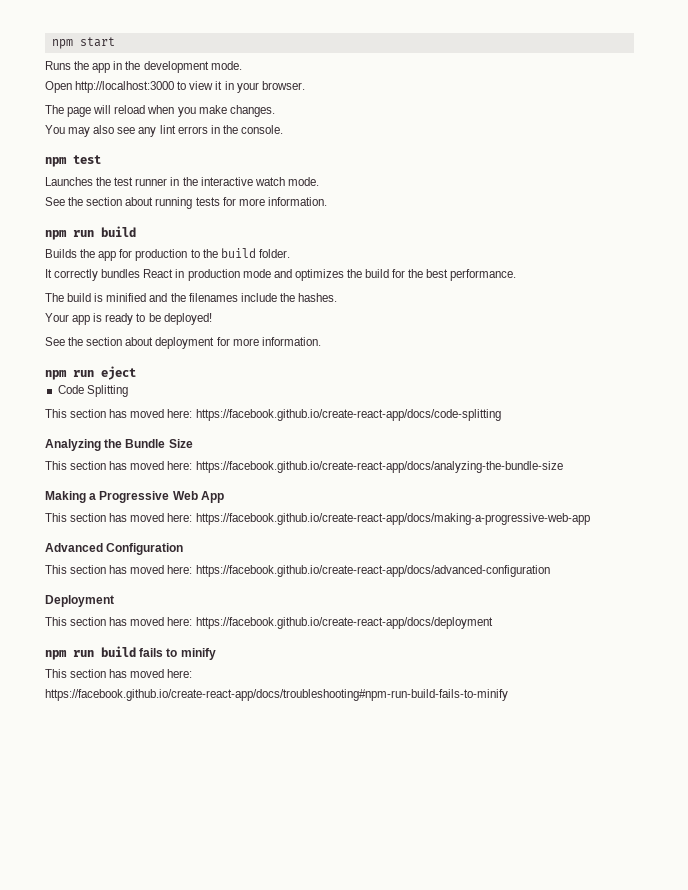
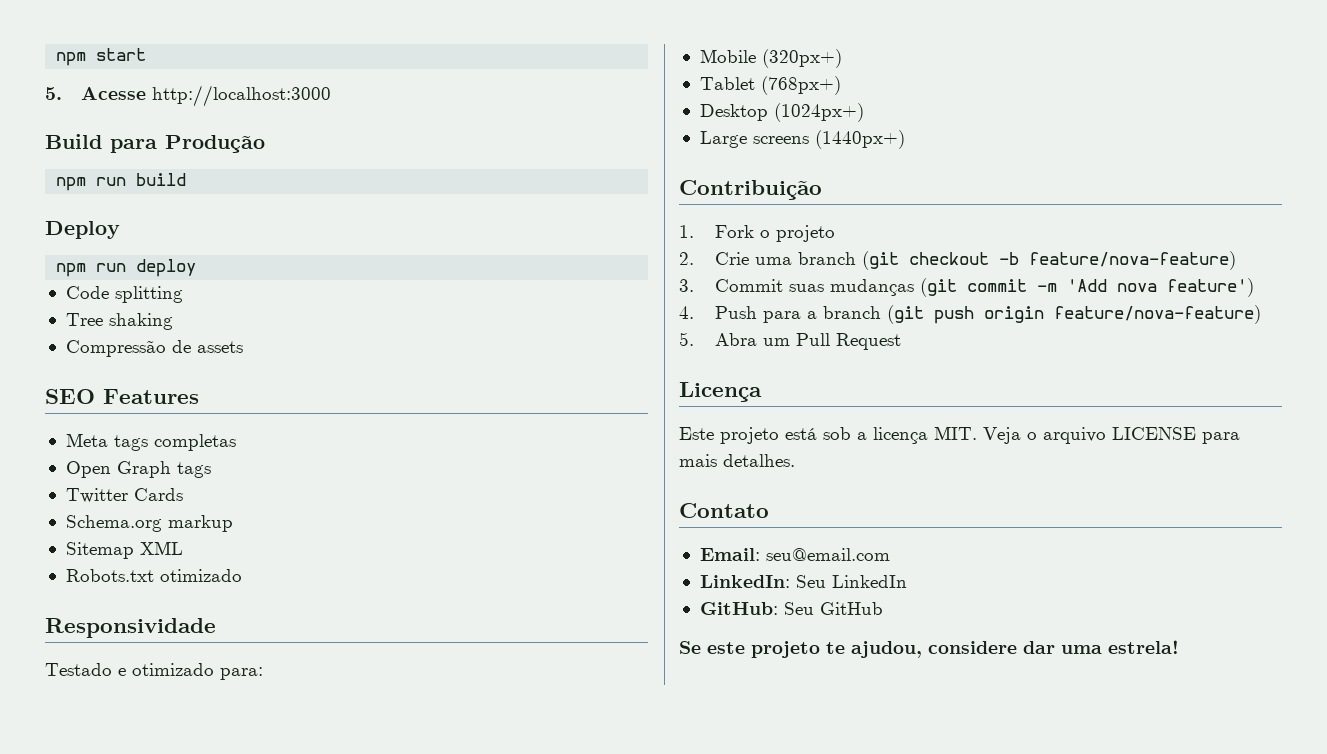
- Runs the app in the development mode.
- Open http://localhost:3000 to view it in your browser.
- The page will reload when you make changes.
- You may also see any lint errors in the console.
- npm test
- Launches the test runner in the interactive watch mode.
- See the section about running tests for more information.
+ 5. Acesse http://localhost:3000
+ Build para Produção
  npm run build
- Builds the app for production to the build folder.
- It correctly bundles React in production mode and optimizes the build for the best performance.
- The build is minified and the filenames include the hashes.
- Your app is ready to be deployed!
- See the section about deployment for more information.
- npm run eject
+ Deploy
+ npm run deploy
- Code Splitting
- This section has moved here: https://facebook.github.io/create-react-app/docs/code-splitting
- Analyzing the Bundle Size
- This section has moved here: https://facebook.github.io/create-react-app/docs/analyzing-the-bundle-size
- Making a Progressive Web App
- This section has moved here: https://facebook.github.io/create-react-app/docs/making-a-progressive-web-app
- Advanced Configuration
- This section has moved here: https://facebook.github.io/create-react-app/docs/advanced-configuration
- Deployment
- This section has moved here: https://facebook.github.io/create-react-app/docs/deployment
- npm run build fails to minify
- This section has moved here: https://facebook.github.io/create-react-app/docs/troubleshooting#npm-run-build-fails-to-minify
+ Code splitting
+ Tree shaking
+ Compressão de assets
+ SEO Features
+ Meta tags completas
+ Open Graph tags
+ Twitter Cards
+ Schema.org markup
+ Sitemap XML
+ Robots.txt otimizado
+ Responsividade
+ Testado e otimizado para:
+ Mobile (320px+)
+ Tablet (768px+)
+ Desktop (1024px+)
+ Large screens (1440px+)
+ Contribuição
+ 1. Fork o projeto
+ 2. Crie uma branch (git checkout -b feature/nova-feature)
+ 3. Commit suas mudanças (git commit -m 'Add nova feature')
+ 4. Push para a branch (git push origin feature/nova-feature)
+ 5. Abra um Pull Request
+ Licença
+ Este projeto está sob a licença MIT. Veja o arquivo LICENSE para mais detalhes.
+ Contato
+ Email: seu@email.com
+ LinkedIn: Seu LinkedIn
+ GitHub: Seu GitHub
+ Se este projeto te ajudou, considere dar uma estrela!

